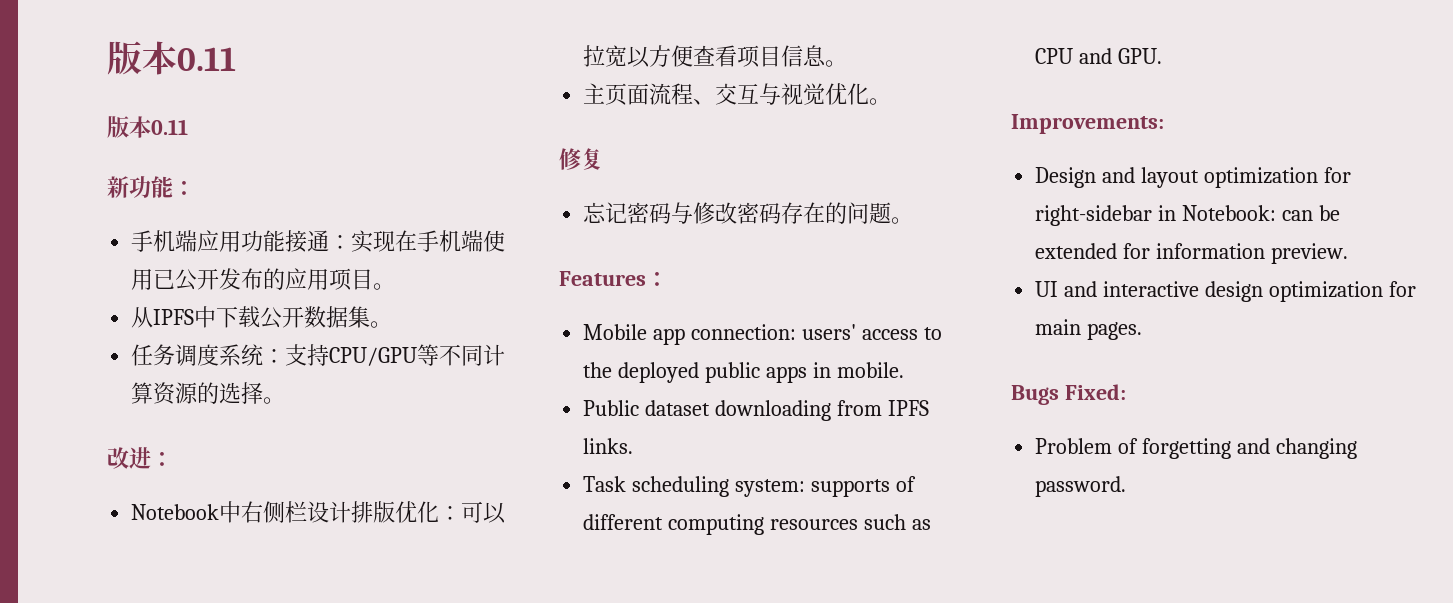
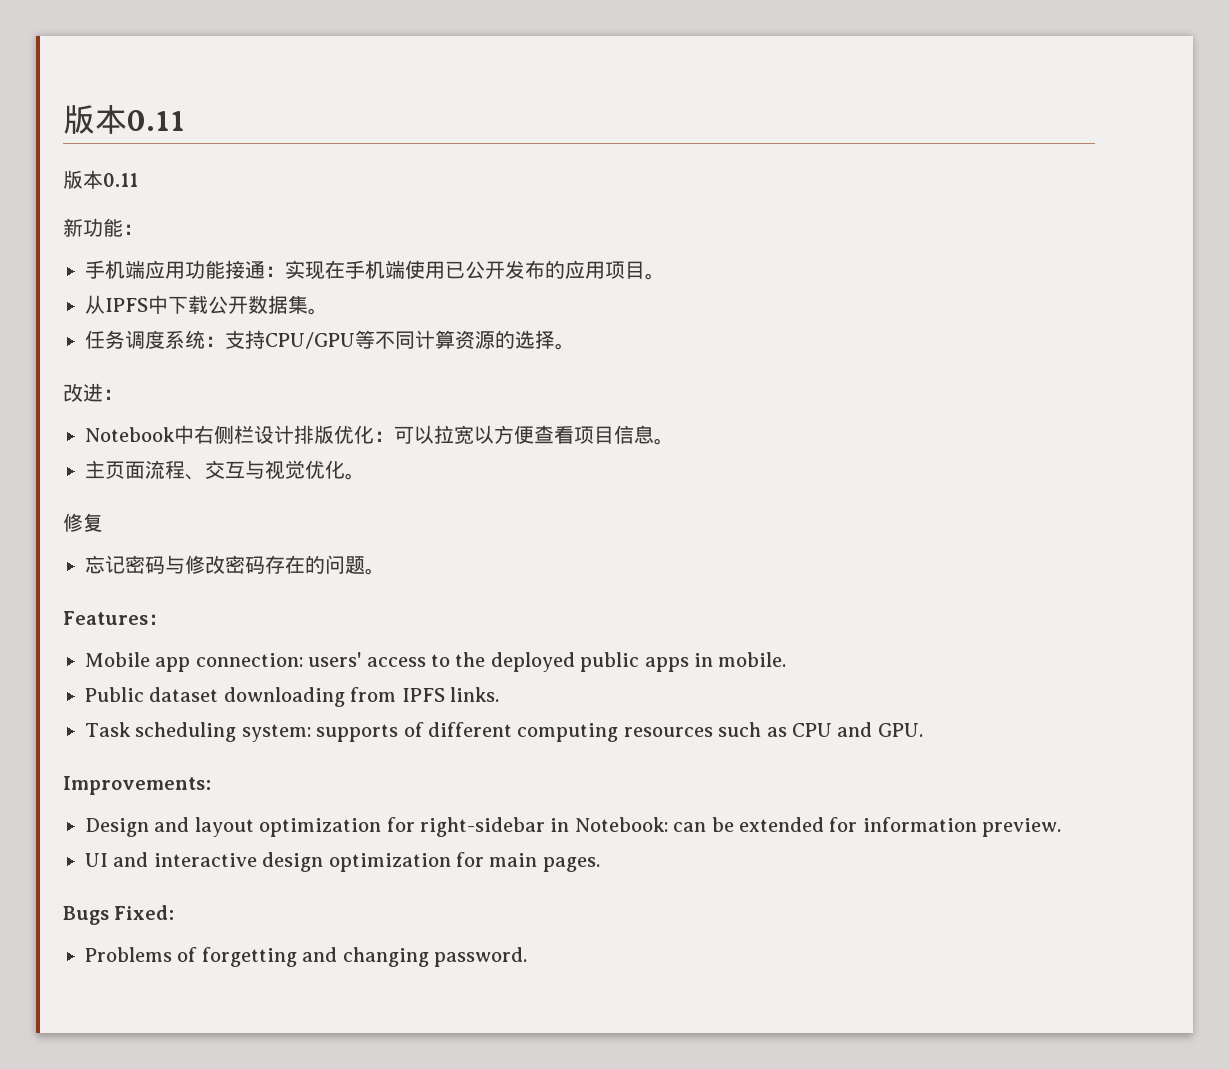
- Problem of forgetting and changing password.
+ Problems of forgetting and changing password.

